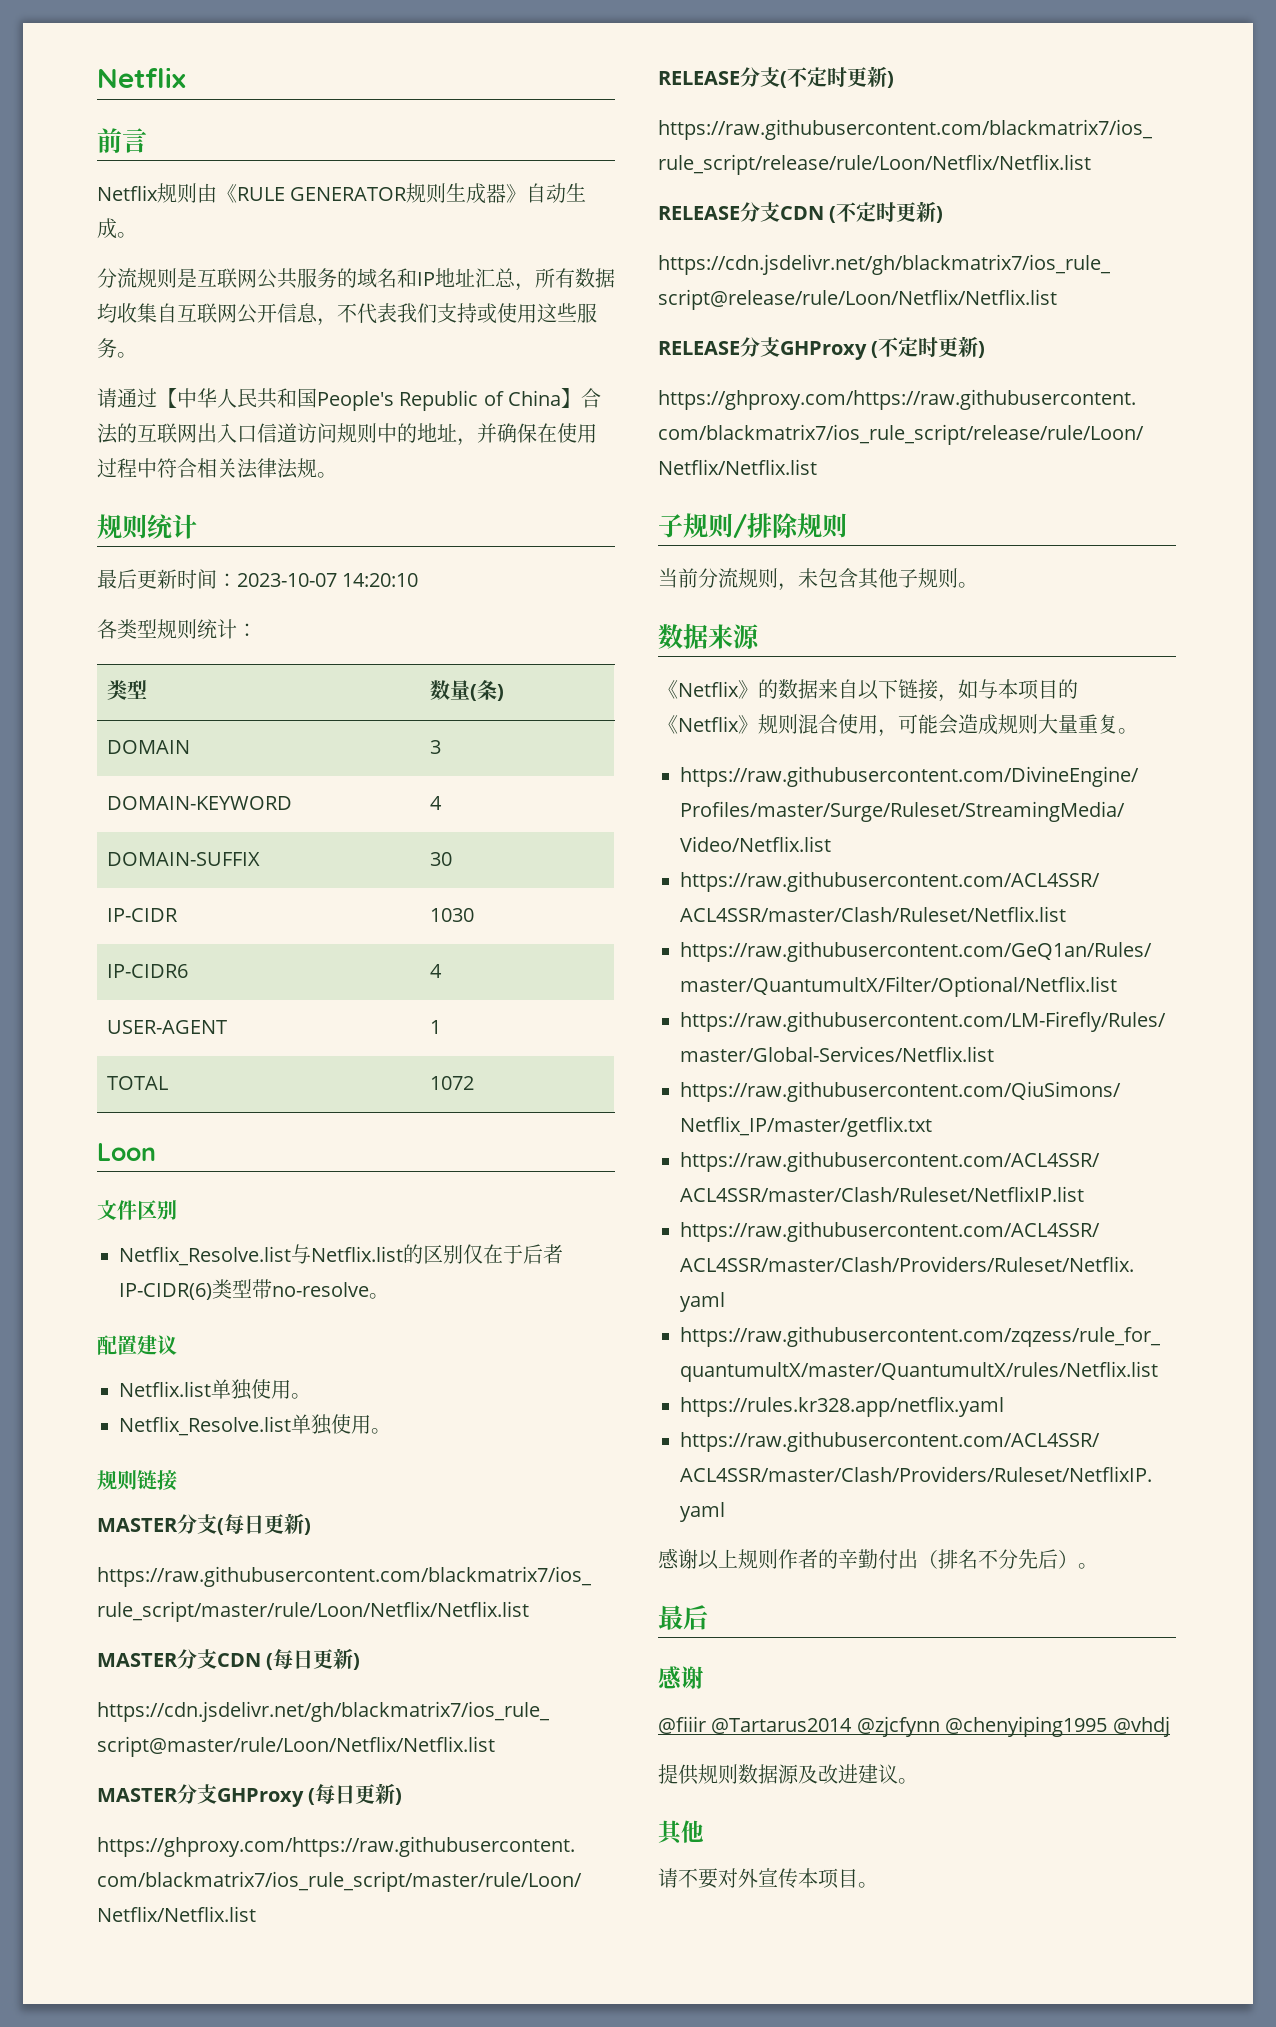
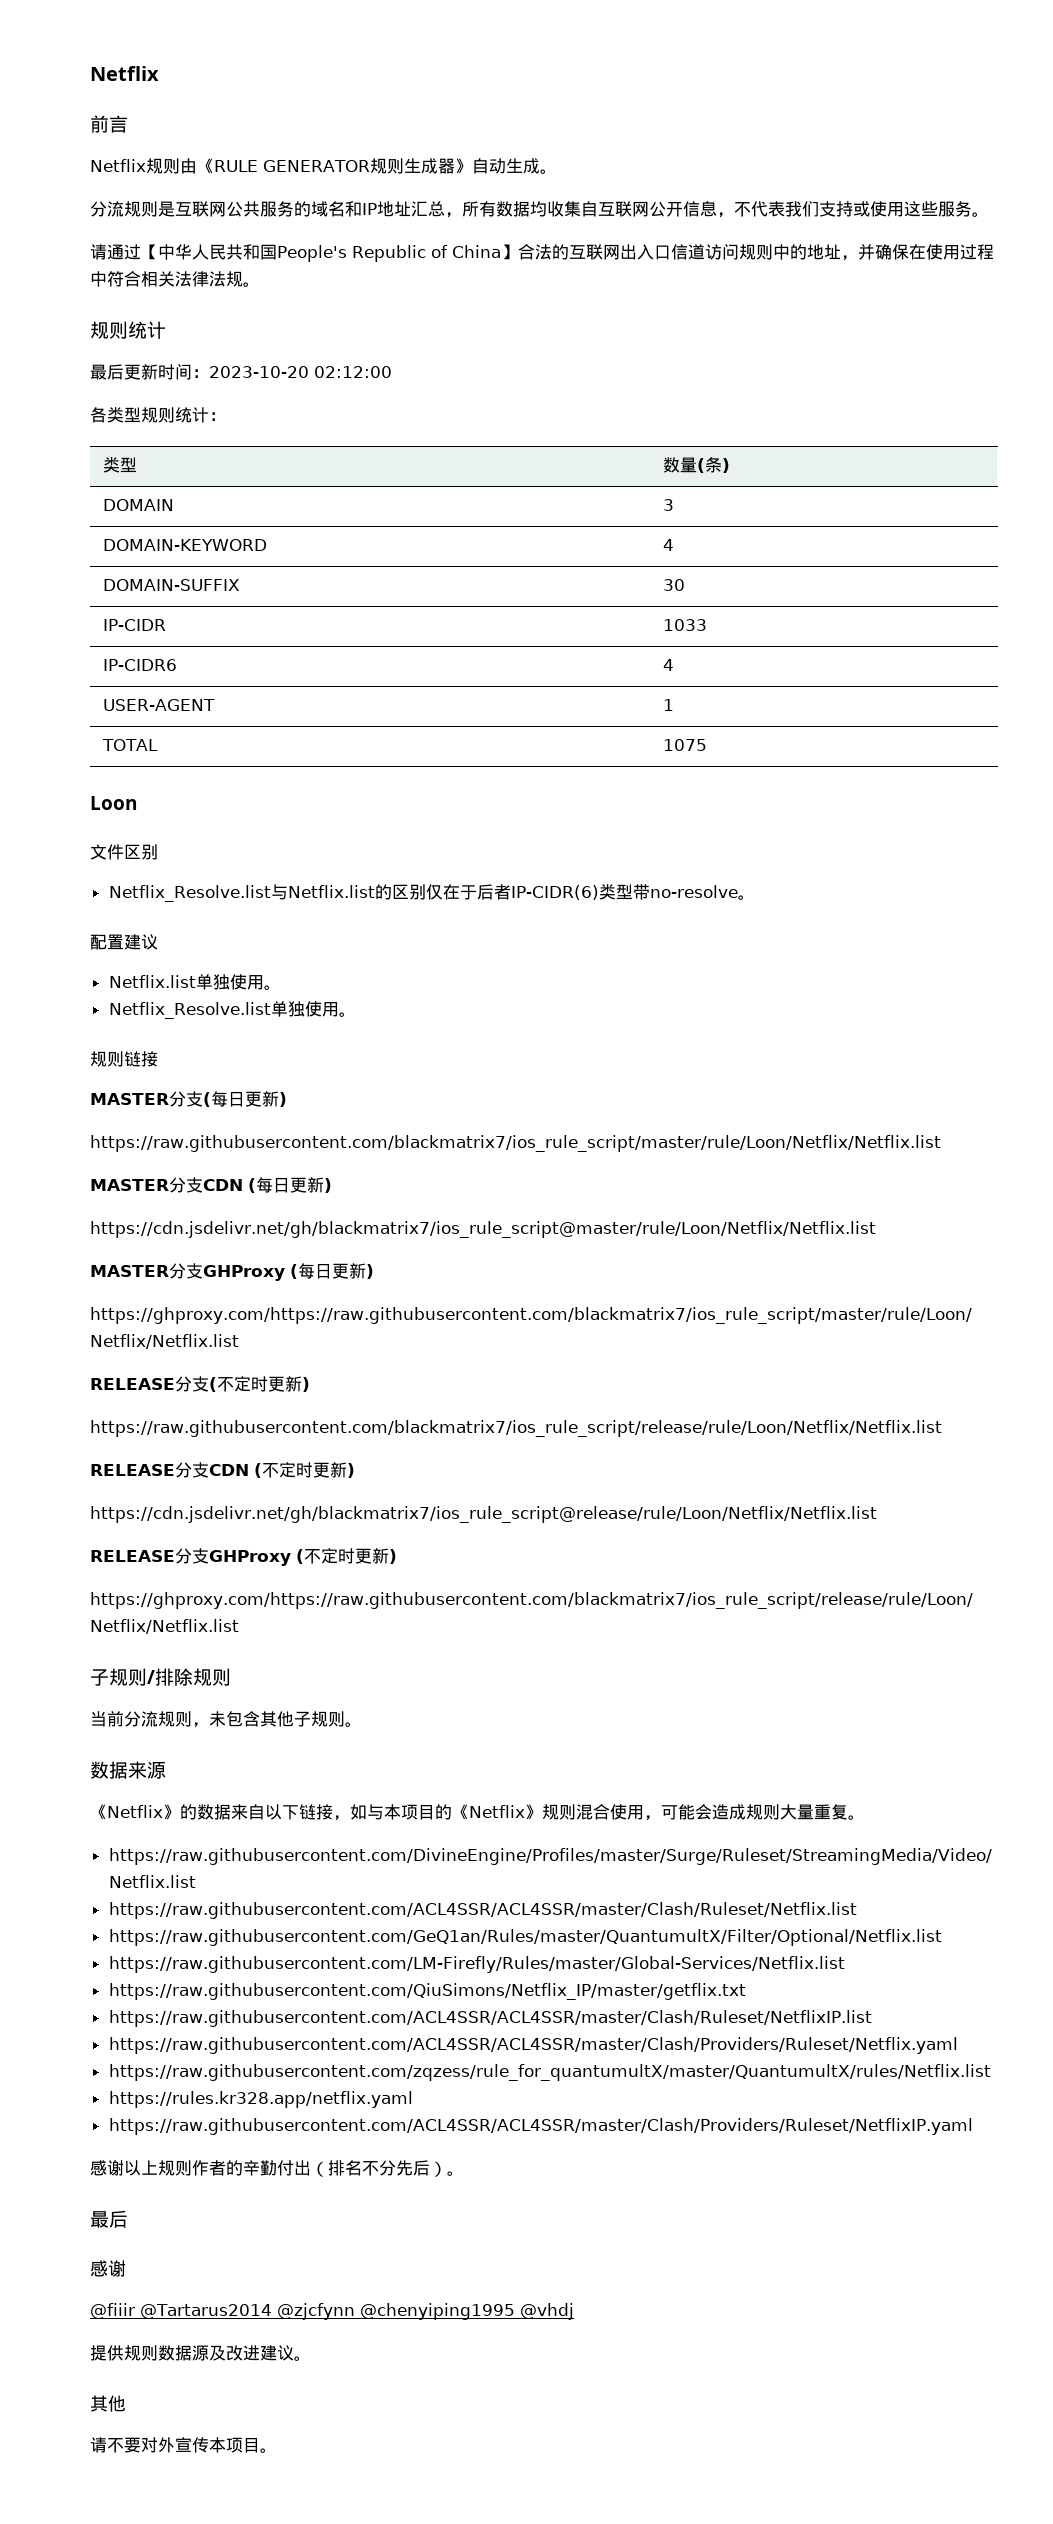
- 最后更新时间：2023-10-07 14:20:10
+ 最后更新时间：2023-10-20 02:12:00
- IP-CIDR | 1030
+ IP-CIDR | 1033
- TOTAL | 1072
+ TOTAL | 1075

